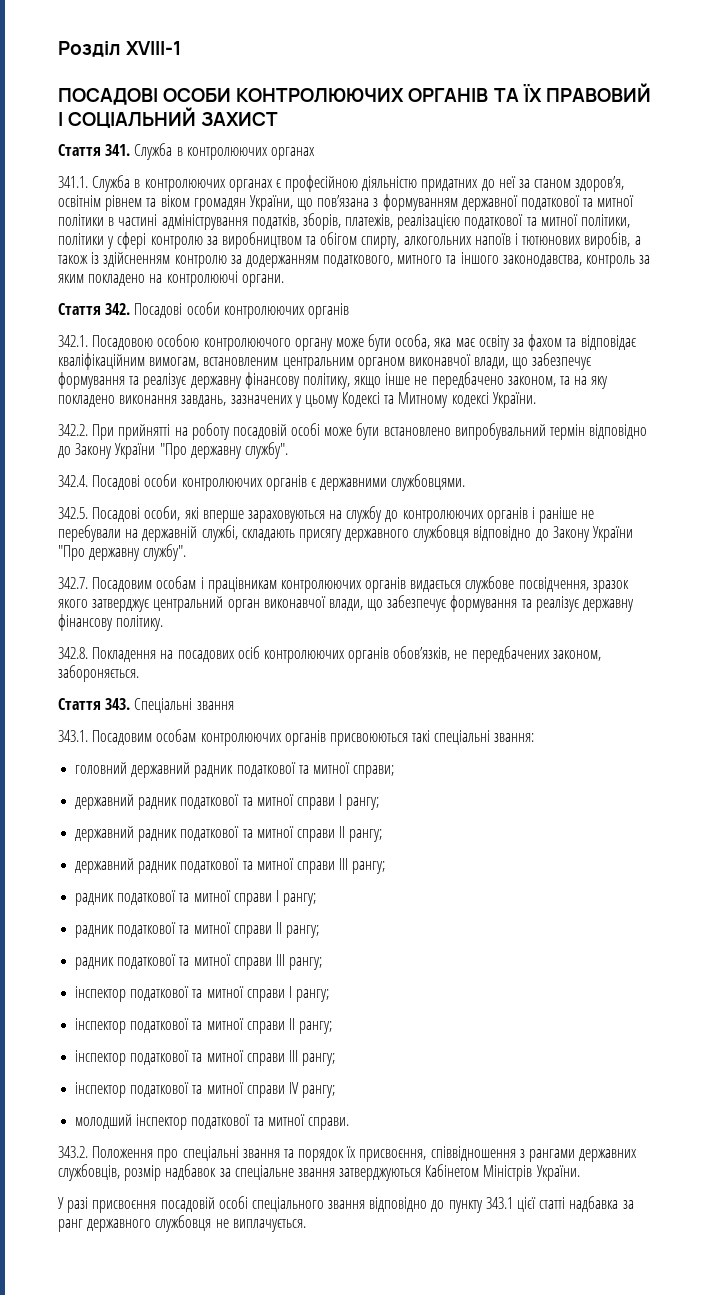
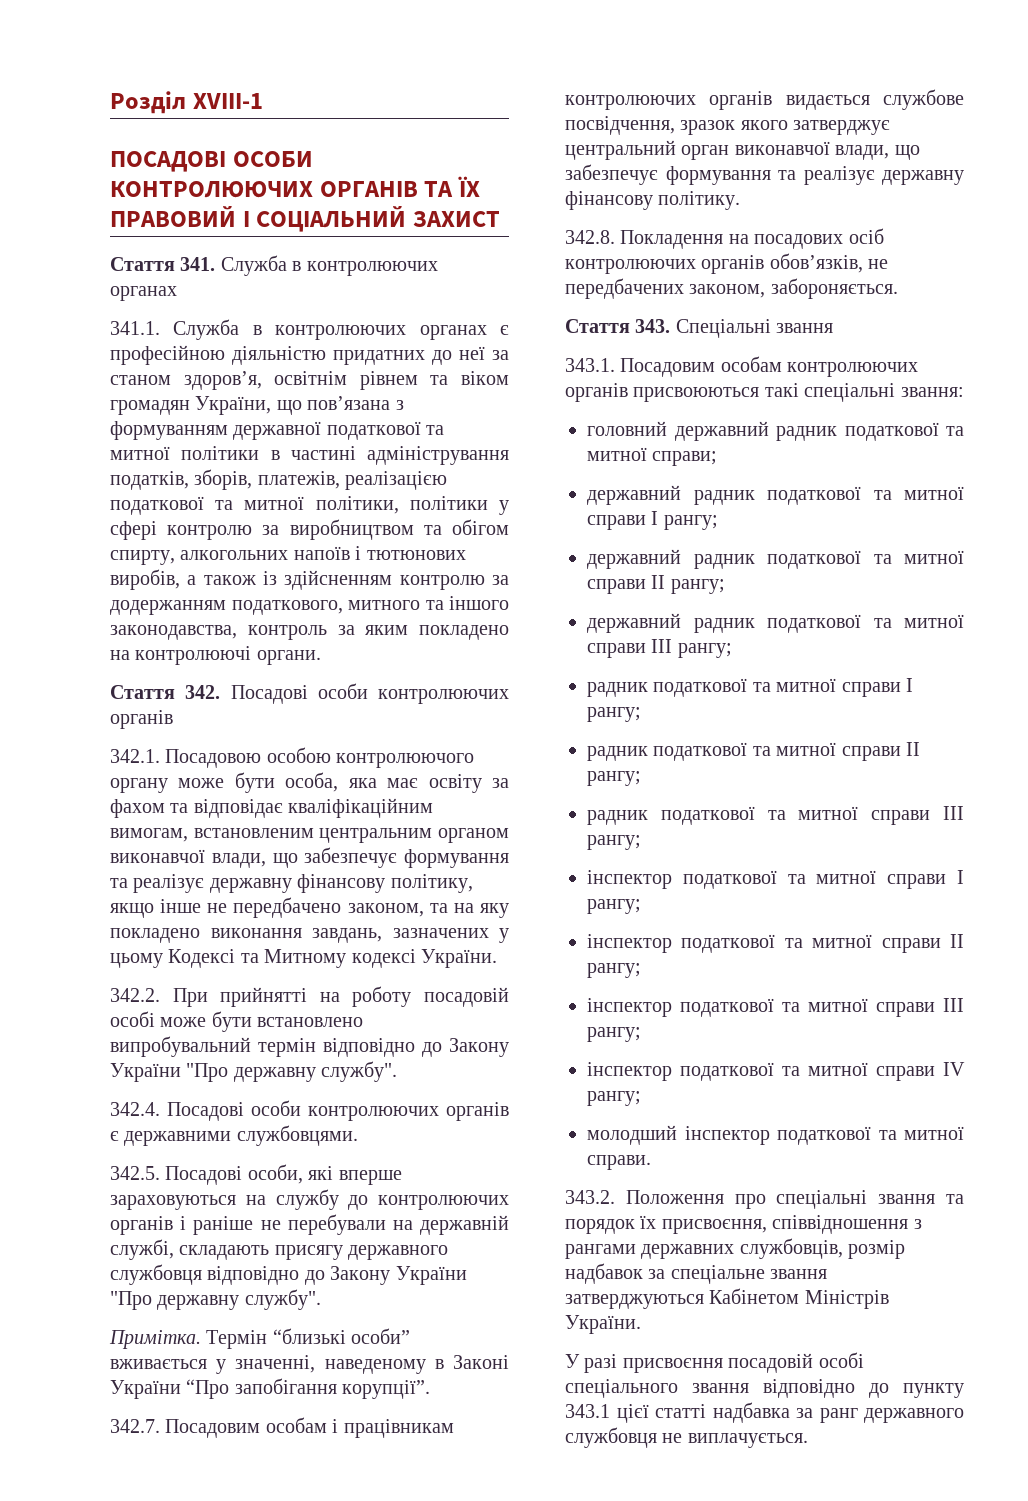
+ Примітка. Термін “близькі особи” вживається у значенні, наведеному в Законі України “Про запобігання корупції”.

